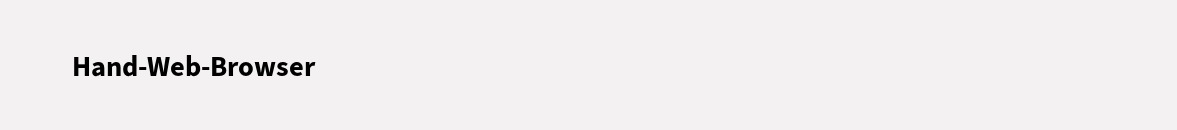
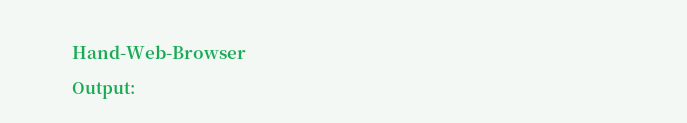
+ Output:

